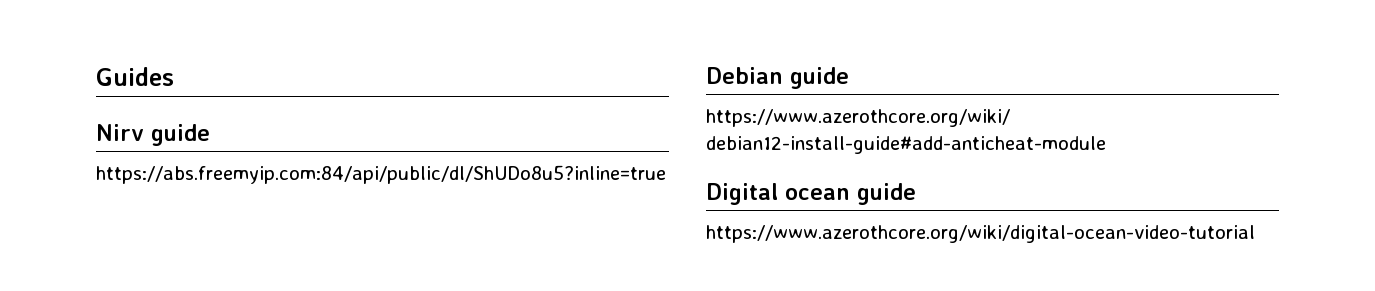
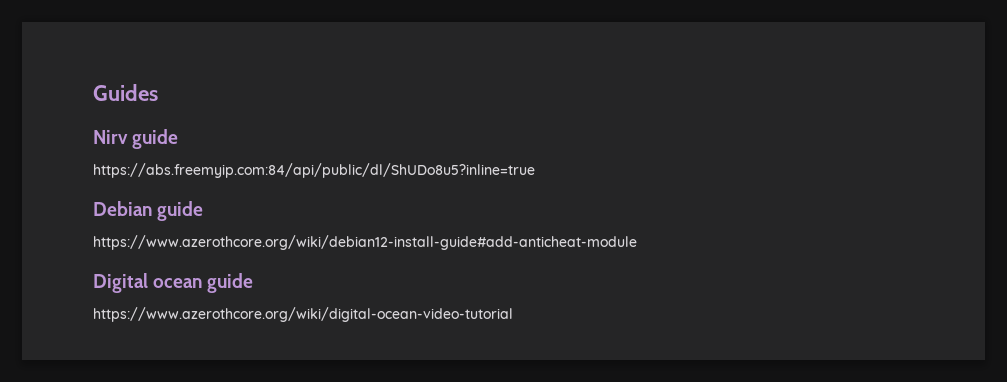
- https://www.azerothcore.org/wiki/ debian12-install-guide#add-anticheat-module
+ https://www.azerothcore.org/wiki/debian12-install-guide#add-anticheat-module

